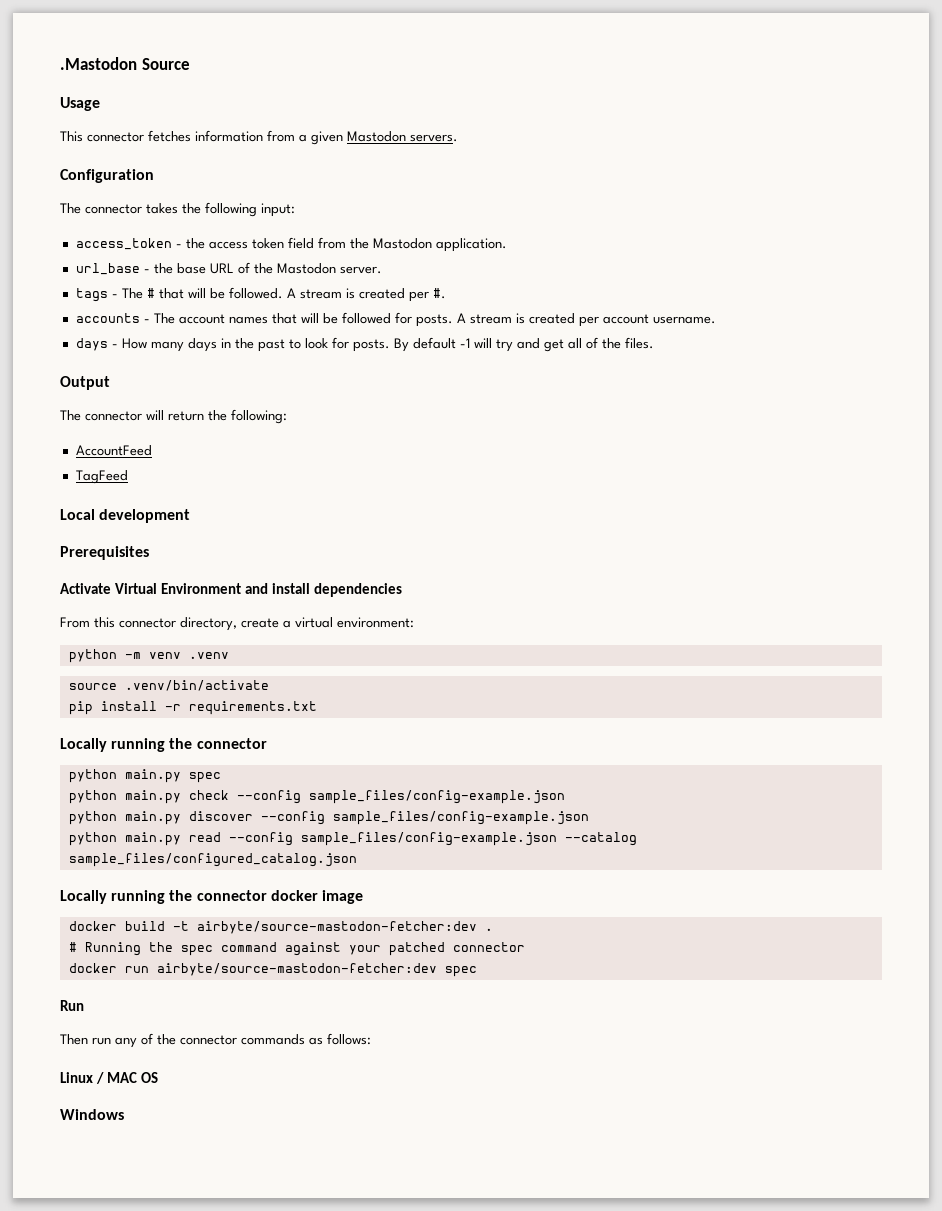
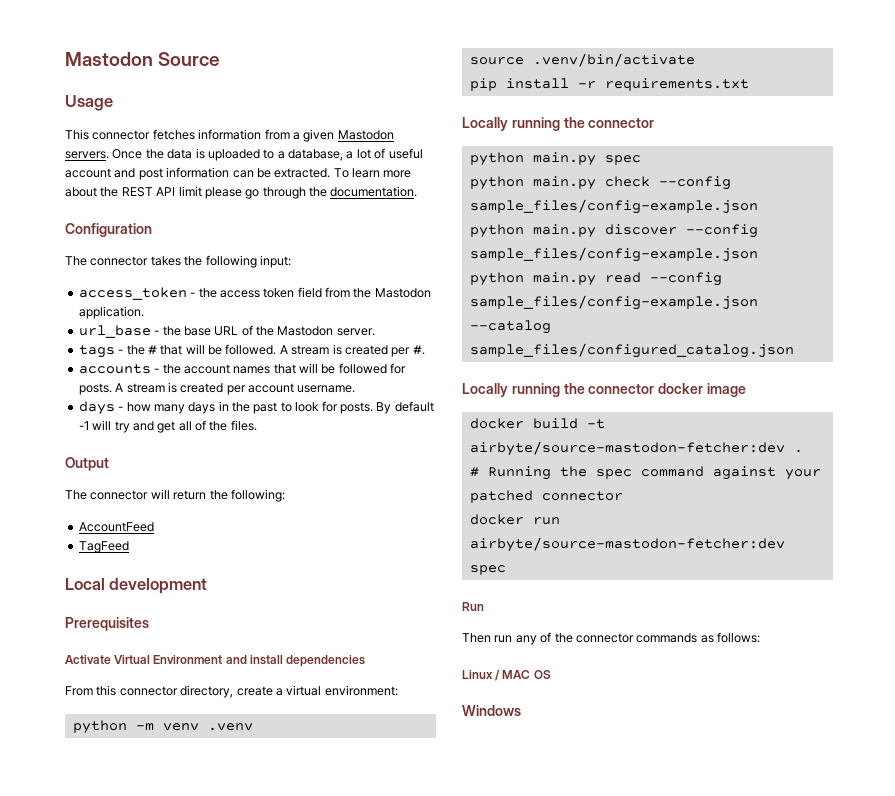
- .Mastodon Source
+ Mastodon Source
+ Once the data is uploaded to a database, a lot of useful account and post information can be extracted. To learn more about the REST API limit please go through the documentation.
- tags - The # that will be followed.
+ tags - the # that will be followed.
- accounts - The account names that will be followed for posts.
+ accounts - the account names that will be followed for posts.
- days - How many days in the past to look for posts.
+ days - how many days in the past to look for posts.

